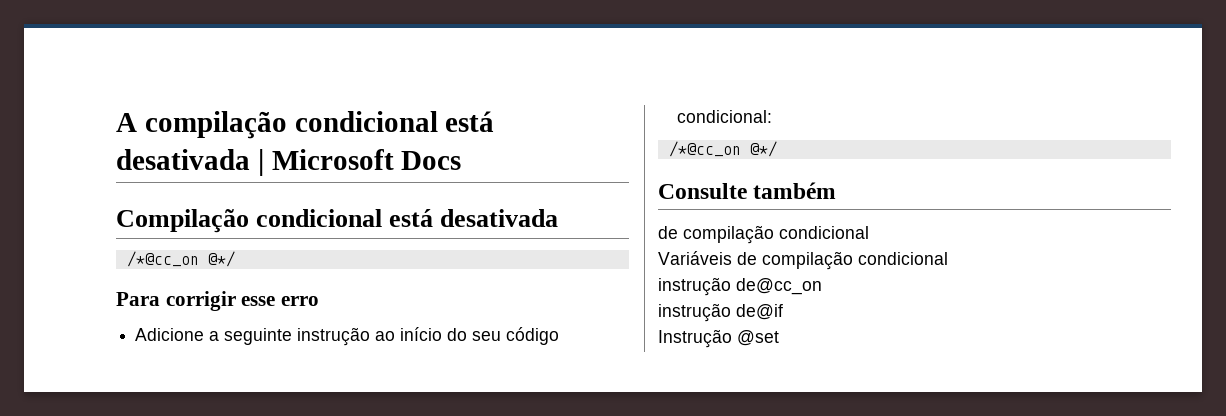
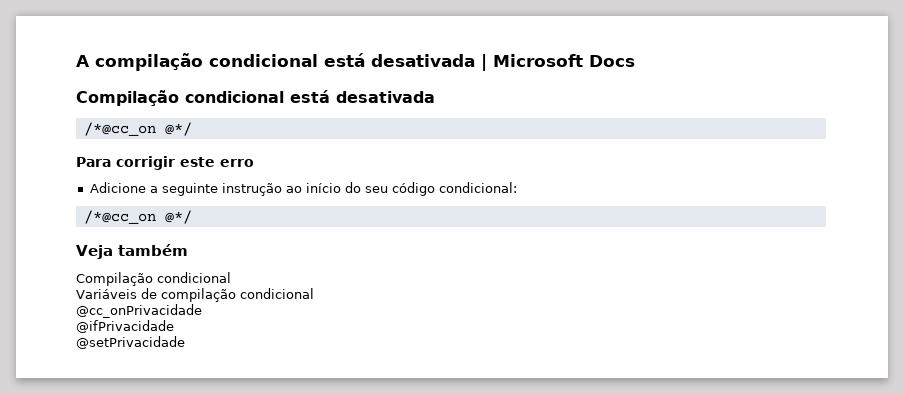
- Para corrigir esse erro
+ Para corrigir este erro
- Consulte também
- de compilação condicional
+ Veja também
+ Compilação condicional
- instrução de@cc_on
- instrução de@if
- Instrução @set
+ @cc_onPrivacidade
+ @ifPrivacidade
+ @setPrivacidade

